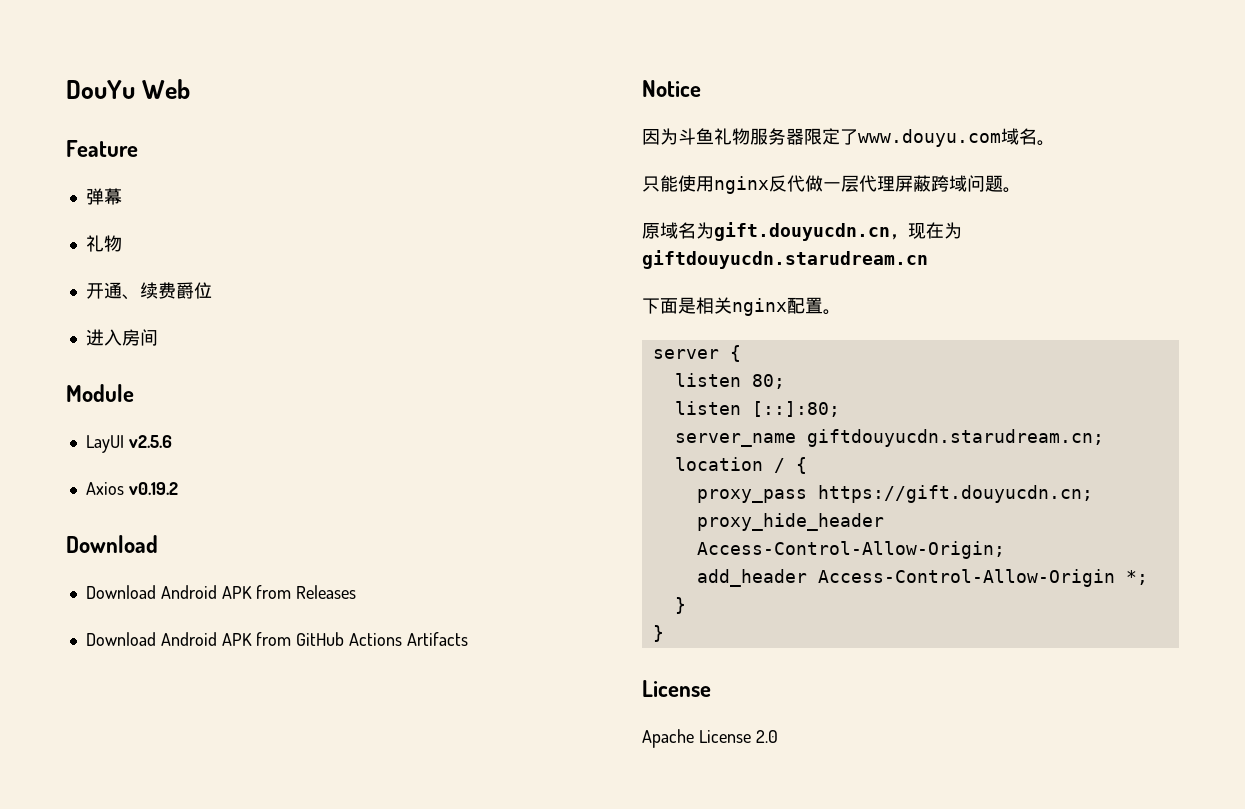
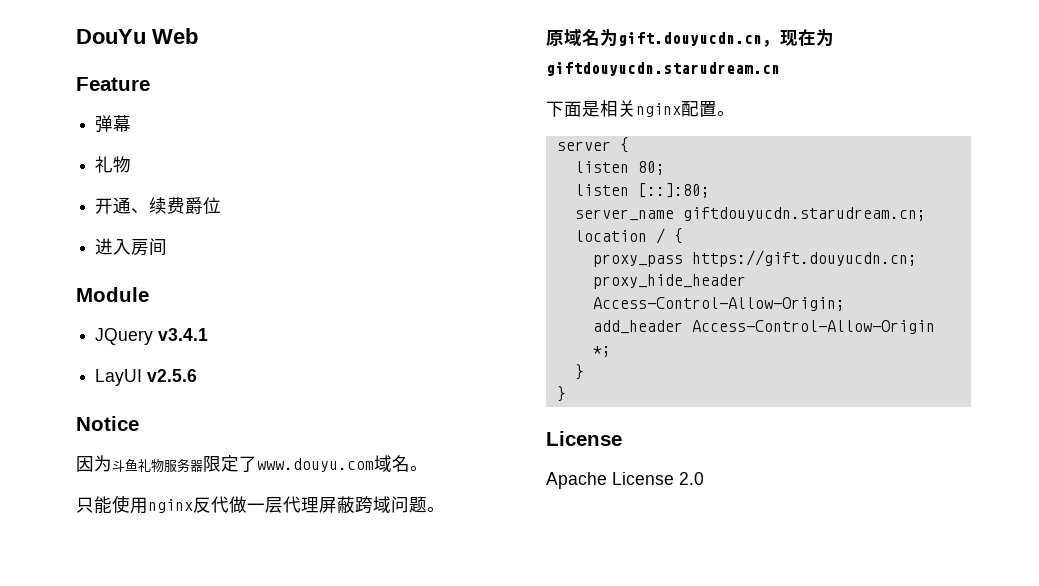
+ JQuery v3.4.1
- Axios v0.19.2
- Download
- Download Android APK from Releases
- Download Android APK from GitHub Actions Artifacts

